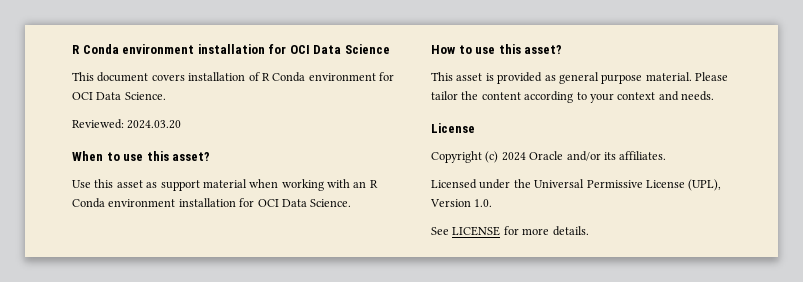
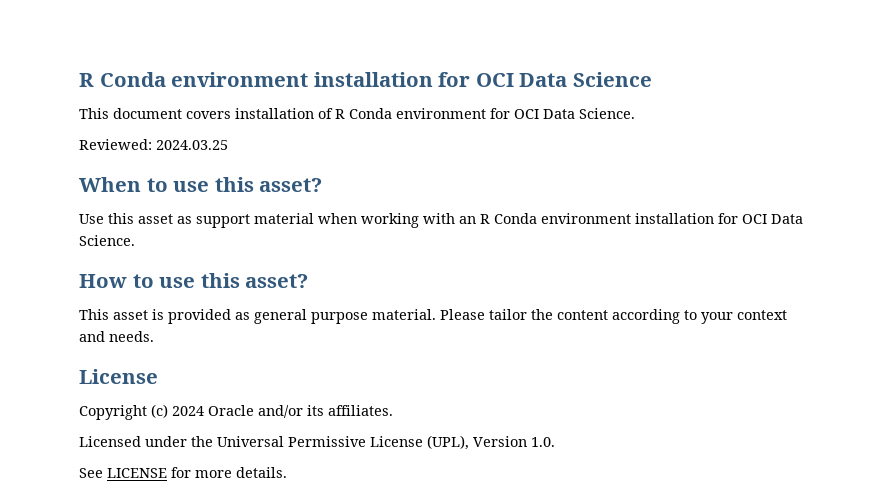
- Reviewed: 2024.03.20
+ Reviewed: 2024.03.25

